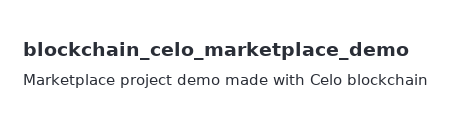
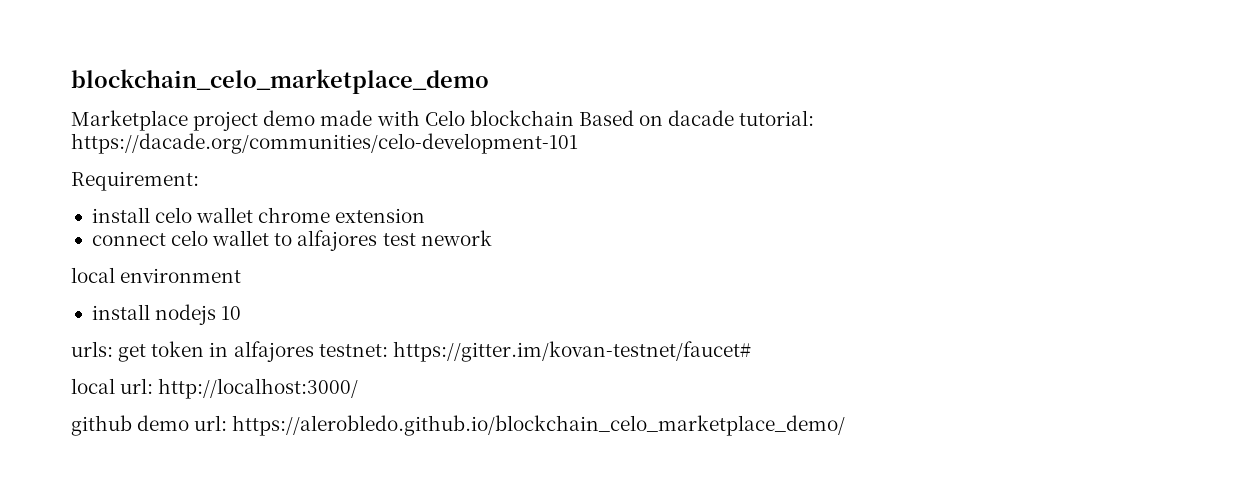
- Marketplace project demo made with Celo blockchain
+ Marketplace project demo made with Celo blockchain Based on dacade tutorial: https://dacade.org/communities/celo-development-101
+ Requirement:
+ install celo wallet chrome extension
+ connect celo wallet to alfajores test nework
+ local environment
+ install nodejs 10
+ urls: get token in alfajores testnet: https://gitter.im/kovan-testnet/faucet#
+ local url: http://localhost:3000/
+ github demo url: https://alerobledo.github.io/blockchain_celo_marketplace_demo/

